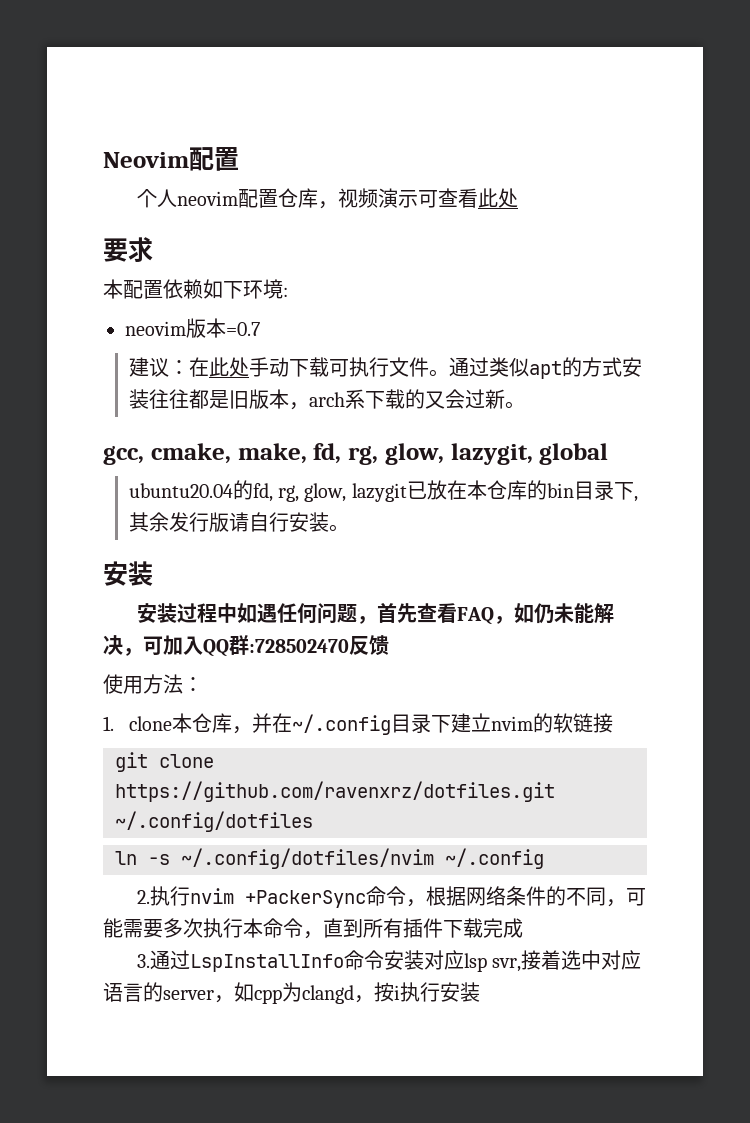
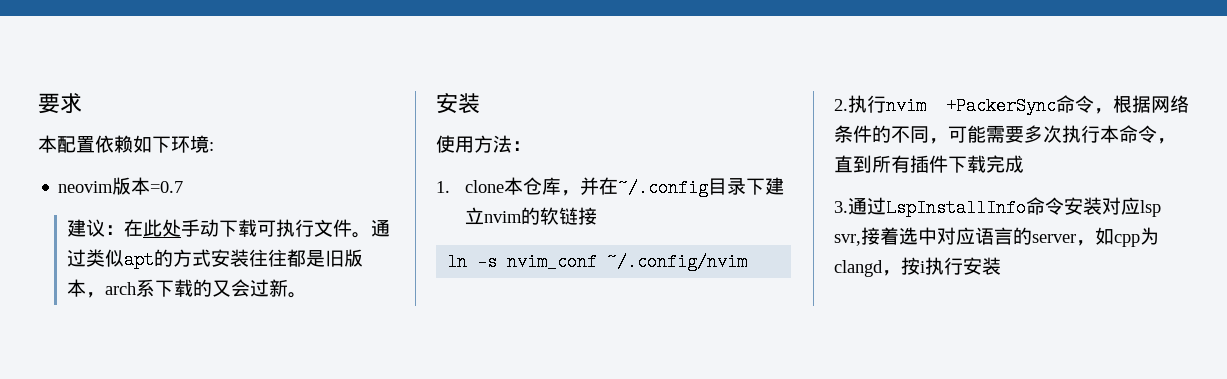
- Neovim配置
- 个人neovim配置仓库，视频演示可查看此处
  通过类似apt的方式安装往往都是旧版本，arch系下载的又会过新。
- gcc, cmake, make, fd, rg, glow, lazygit, global
- ubuntu20.04的fd, rg, glow, lazygit已放在本仓库的bin目录下,其余发行版请自行安装。
  安装
- 安装过程中如遇任何问题，首先查看FAQ，如仍未能解决，可加入QQ群:728502470反馈
- git clone https://github.com/ravenxrz/dotfiles.git ~/.config/dotfiles
- ln -s ~/.config/dotfiles/nvim ~/.config
+ ln -s nvim_conf ~/.config/nvim

